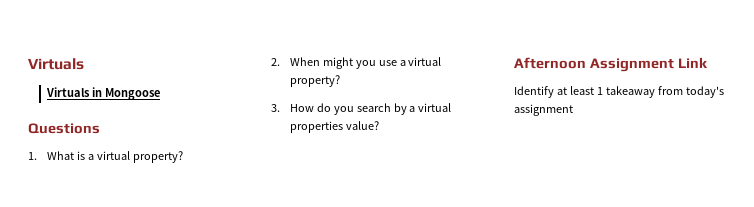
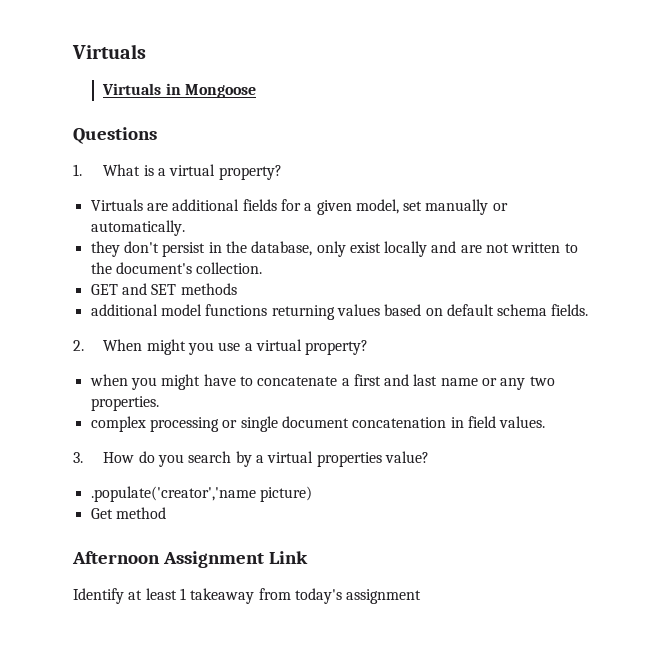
+ Virtuals are additional fields for a given model, set manually or automatically.
+ they don't persist in the database, only exist locally and are not written to the document's collection.
+ GET and SET methods
+ additional model functions returning values based on default schema fields.
+ when you might have to concatenate a first and last name or any two properties.
+ complex processing or single document concatenation in field values.
+ .populate('creator','name picture)
+ Get method

